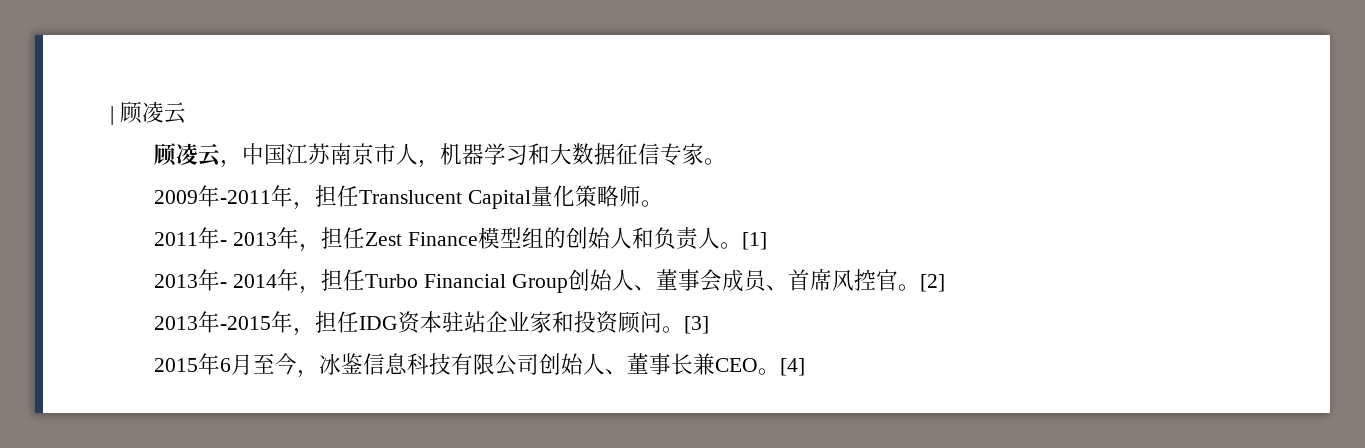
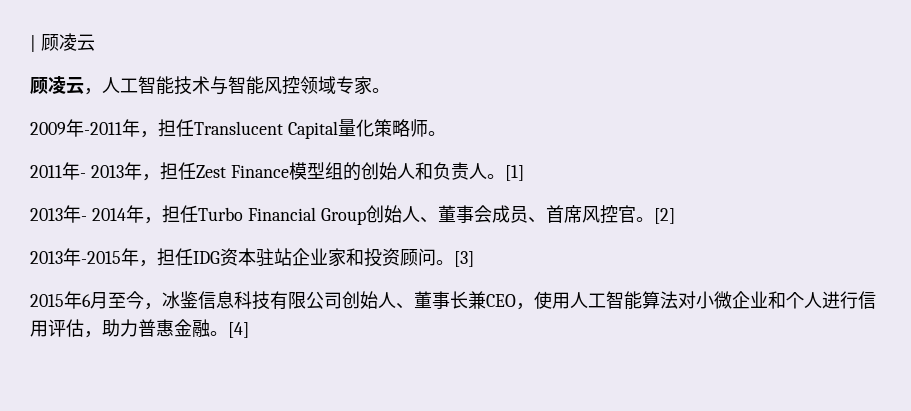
- 顾凌云，中国江苏南京市人，机器学习和大数据征信专家。
+ 顾凌云，人工智能技术与智能风控领域专家。
- 2015年6月至今，冰鉴信息科技有限公司创始人、董事长兼CEO。
+ 2015年6月至今，冰鉴信息科技有限公司创始人、董事长兼CEO，使用人工智能算法对小微企业和个人进行信用评估，助力普惠金融。

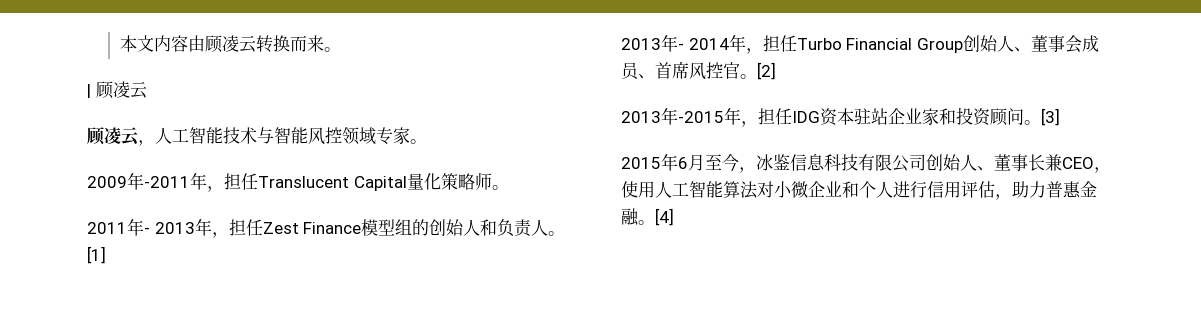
+ 本文内容由顾凌云转换而来。

